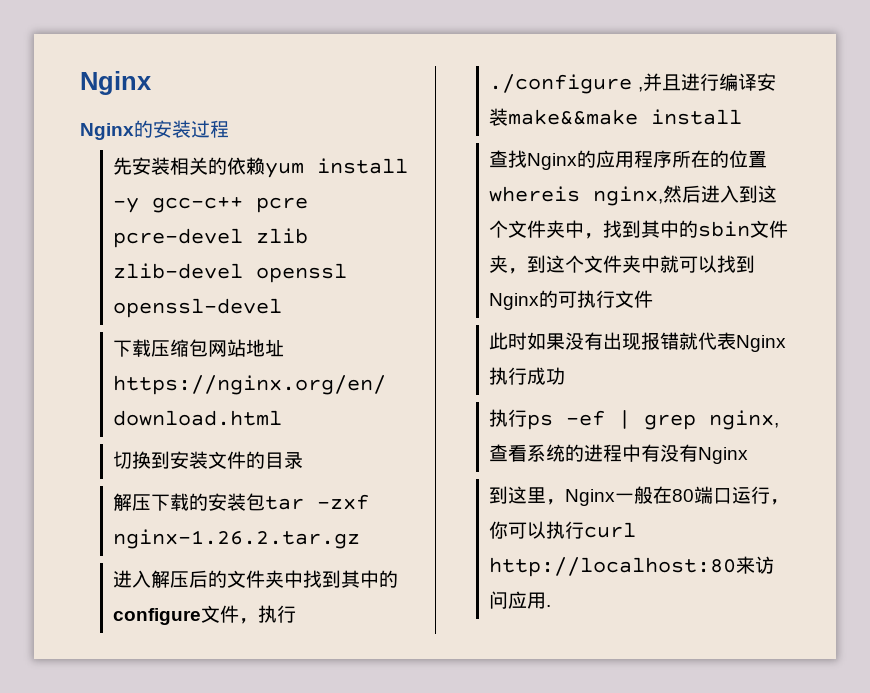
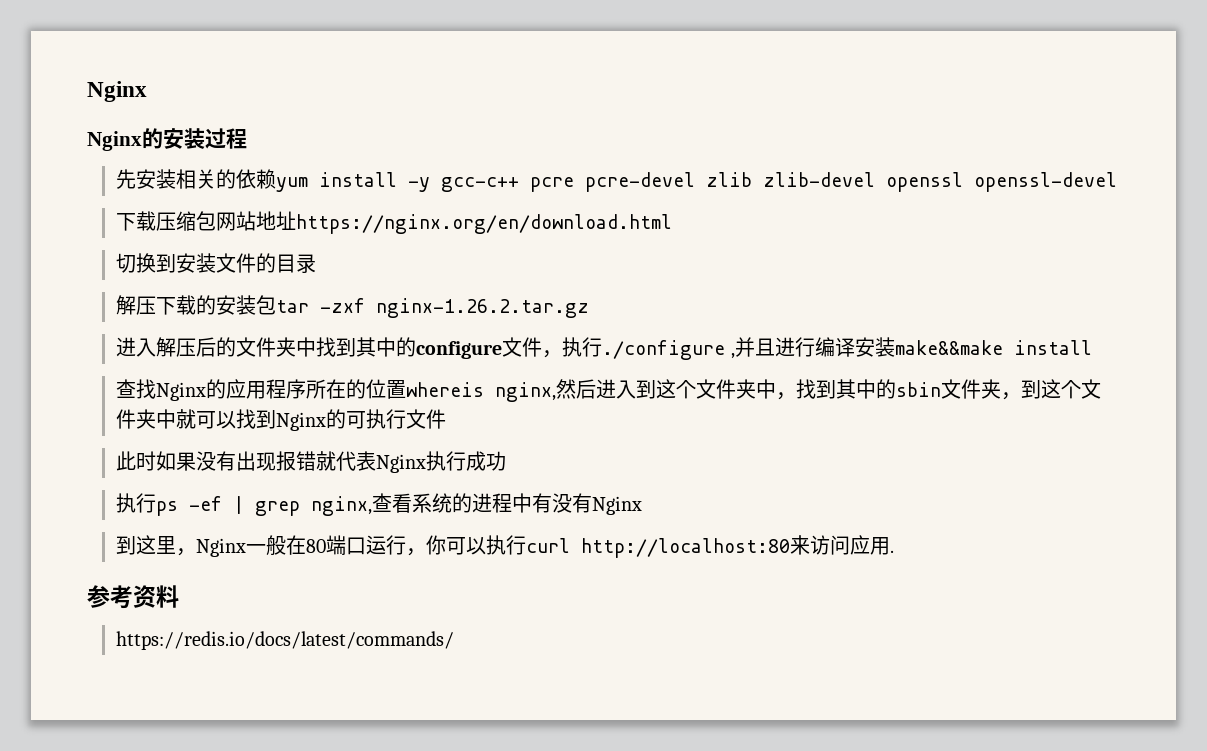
+ 参考资料
+ https://redis.io/docs/latest/commands/

